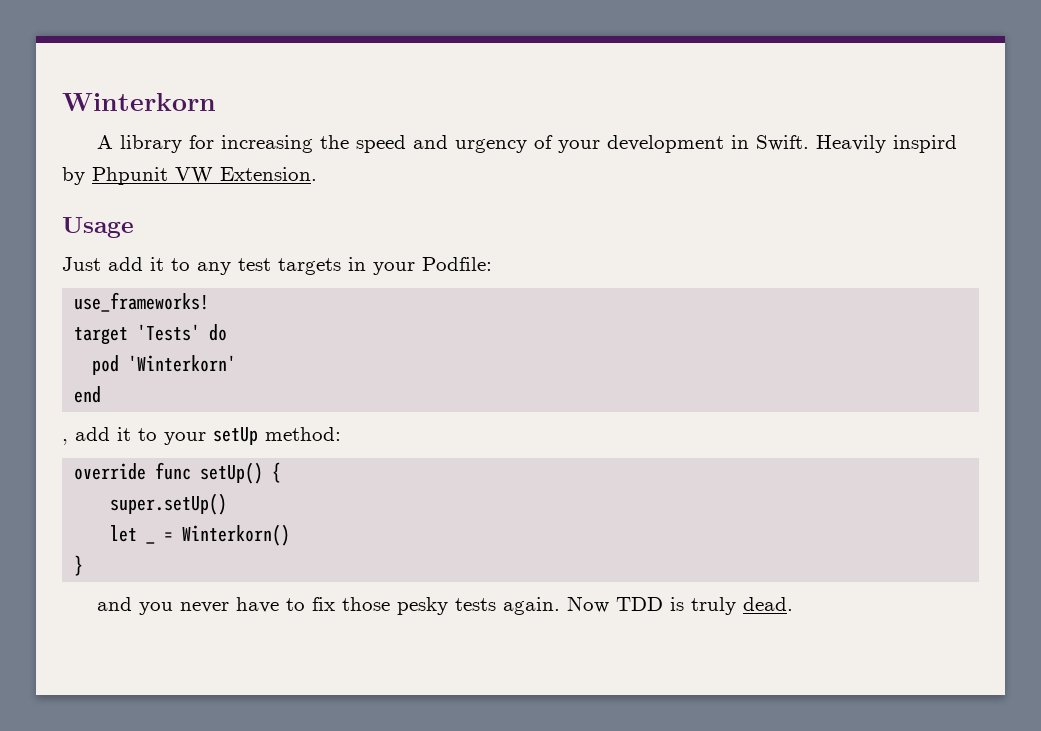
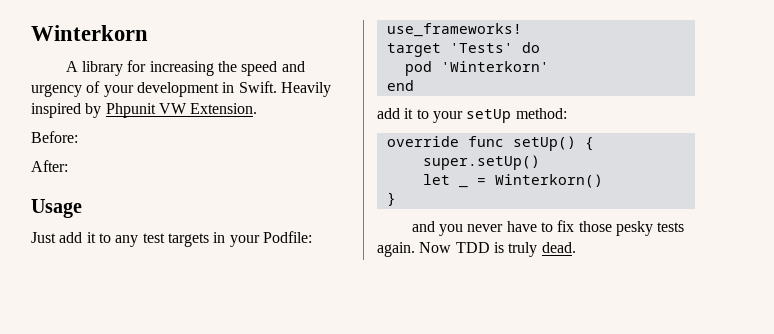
- Heavily inspird by Phpunit VW Extension.
+ Heavily inspired by Phpunit VW Extension.
+ Before:
+ After:
- , add it to your setUp method:
+ add it to your setUp method:

